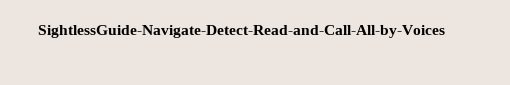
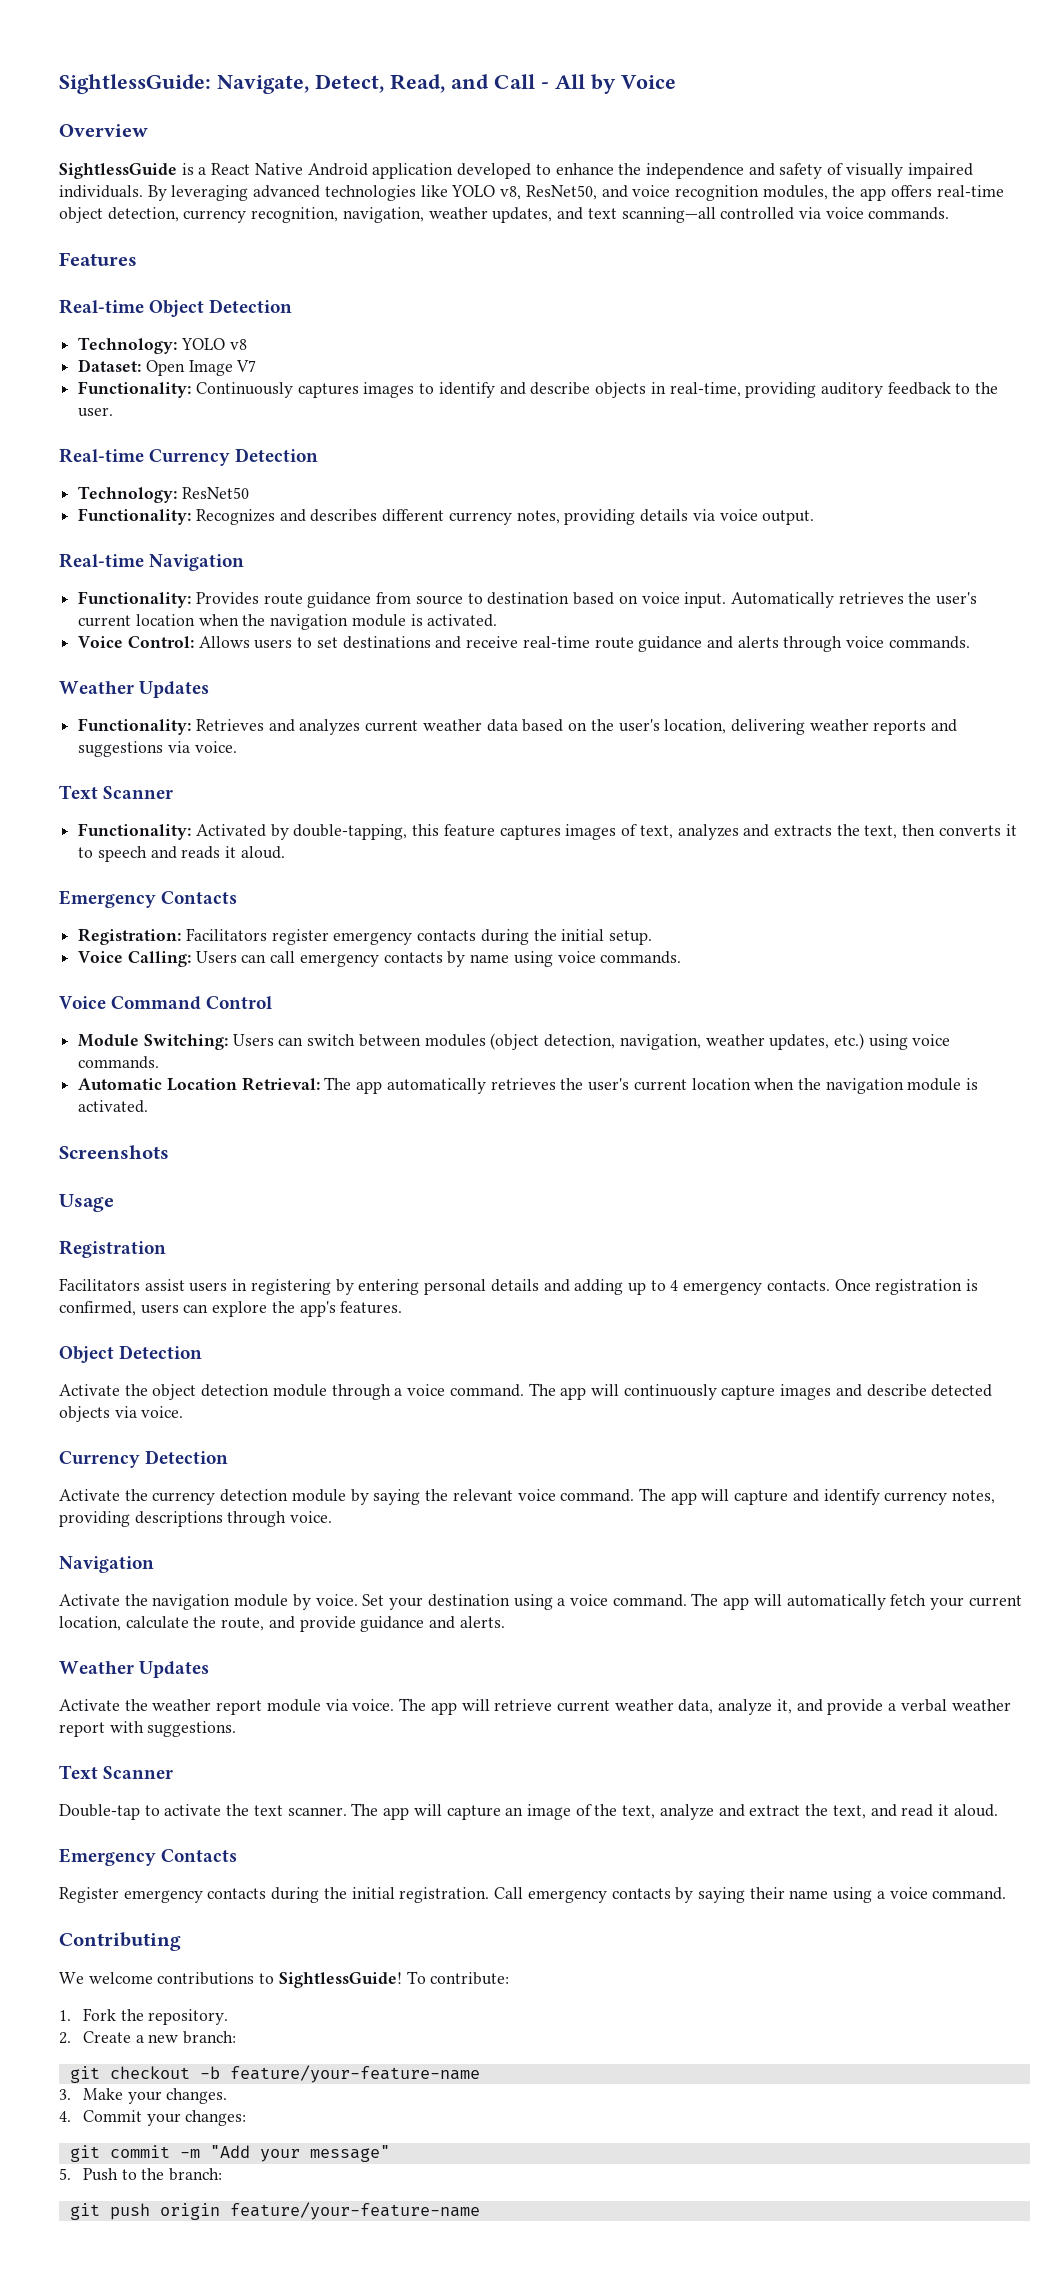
- SightlessGuide-Navigate-Detect-Read-and-Call-All-by-Voices
+ SightlessGuide: Navigate, Detect, Read, and Call - All by Voice
+ Overview
+ SightlessGuide is a React Native Android application developed to enhance the independence and safety of visually impaired individuals. By leveraging advanced technologies like YOLO v8, ResNet50, and voice recognition modules, the app offers real-time object detection, currency recognition, navigation, weather updates, and text scanning—all controlled via voice commands.
+ Features
+ Real-time Object Detection
+ Technology: YOLO v8
+ Dataset: Open Image V7
+ Functionality: Continuously captures images to identify and describe objects in real-time, providing auditory feedback to the user.
+ Real-time Currency Detection
+ Technology: ResNet50
+ Functionality: Recognizes and describes different currency notes, providing details via voice output.
+ Real-time Navigation
+ Functionality: Provides route guidance from source to destination based on voice input. Automatically retrieves the user's current location when the navigation module is activated.
+ Voice Control: Allows users to set destinations and receive real-time route guidance and alerts through voice commands.
+ Weather Updates
+ Functionality: Retrieves and analyzes current weather data based on the user's location, delivering weather reports and suggestions via voice.
+ Text Scanner
+ Functionality: Activated by double-tapping, this feature captures images of text, analyzes and extracts the text, then converts it to speech and reads it aloud.
+ Emergency Contacts
+ Registration: Facilitators register emergency contacts during the initial setup.
+ Voice Calling: Users can call emergency contacts by name using voice commands.
+ Voice Command Control
+ Module Switching: Users can switch between modules (object detection, navigation, weather updates, etc.) using voice commands.
+ Automatic Location Retrieval: The app automatically retrieves the user's current location when the navigation module is activated.
+ Screenshots
+ Usage
+ Registration
+ Facilitators assist users in registering by entering personal details and adding up to 4 emergency contacts. Once registration is confirmed, users can explore the app's features.
+ Object Detection
+ Activate the object detection module through a voice command. The app will continuously capture images and describe detected objects via voice.
+ Currency Detection
+ Activate the currency detection module by saying the relevant voice command. The app will capture and identify currency notes, providing descriptions through voice.
+ Navigation
+ Activate the navigation module by voice. Set your destination using a voice command. The app will automatically fetch your current location, calculate the route, and provide guidance and alerts.
+ Weather Updates
+ Activate the weather report module via voice. The app will retrieve current weather data, analyze it, and provide a verbal weather report with suggestions.
+ Text Scanner
+ Double-tap to activate the text scanner. The app will capture an image of the text, analyze and extract the text, and read it aloud.
+ Emergency Contacts
+ Register emergency contacts during the initial registration. Call emergency contacts by saying their name using a voice command.
+ Contributing
+ We welcome contributions to SightlessGuide! To contribute:
+ 1. Fork the repository.
+ 2. Create a new branch:
+ git checkout -b feature/your-feature-name
+ 3. Make your changes.
+ 4. Commit your changes:
+ git commit -m "Add your message"
+ 5. Push to the branch:
+ git push origin feature/your-feature-name

